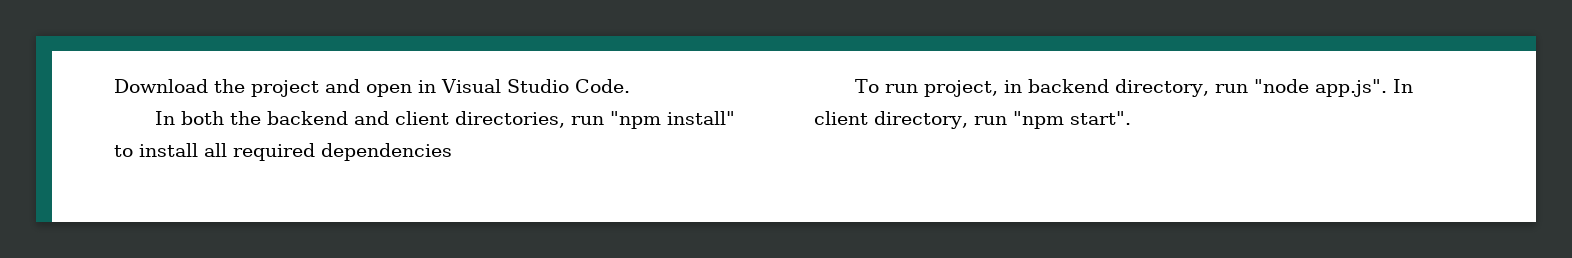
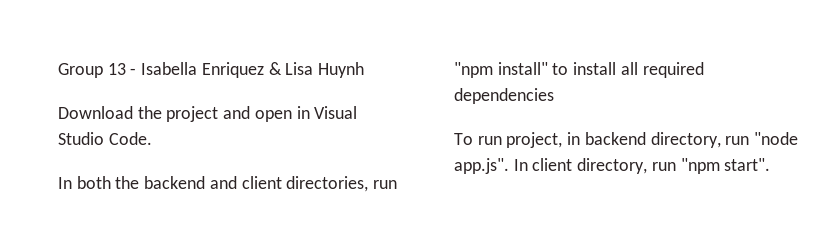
+ Group 13 - Isabella Enriquez & Lisa Huynh

